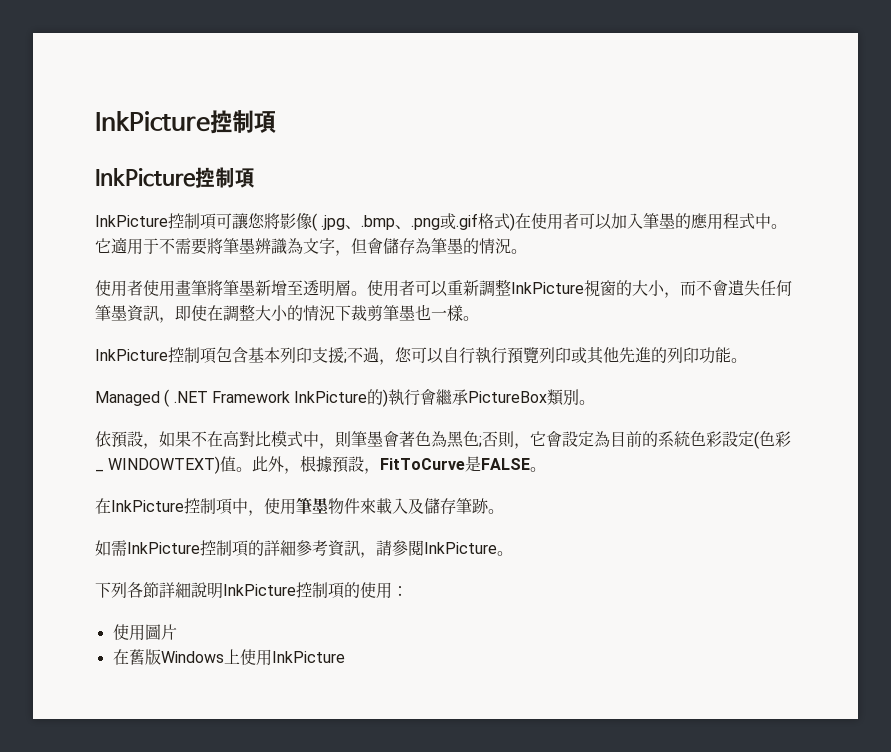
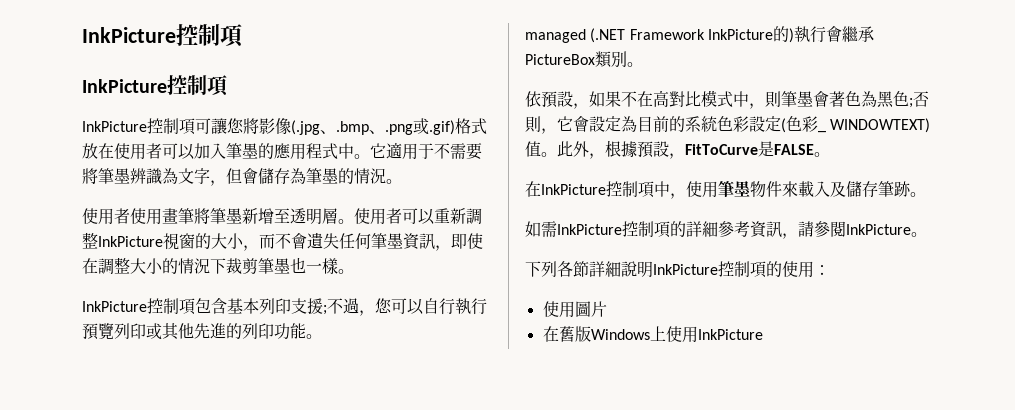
- InkPicture控制項可讓您將影像( .jpg、.bmp、.png或.gif格式)在使用者可以加入筆墨的應用程式中。
+ InkPicture控制項可讓您將影像(.jpg、.bmp、.png或.gif)格式放在使用者可以加入筆墨的應用程式中。
- Managed ( .NET Framework InkPicture的)執行會繼承PictureBox類別。
+ managed (.NET Framework InkPicture的)執行會繼承PictureBox類別。

